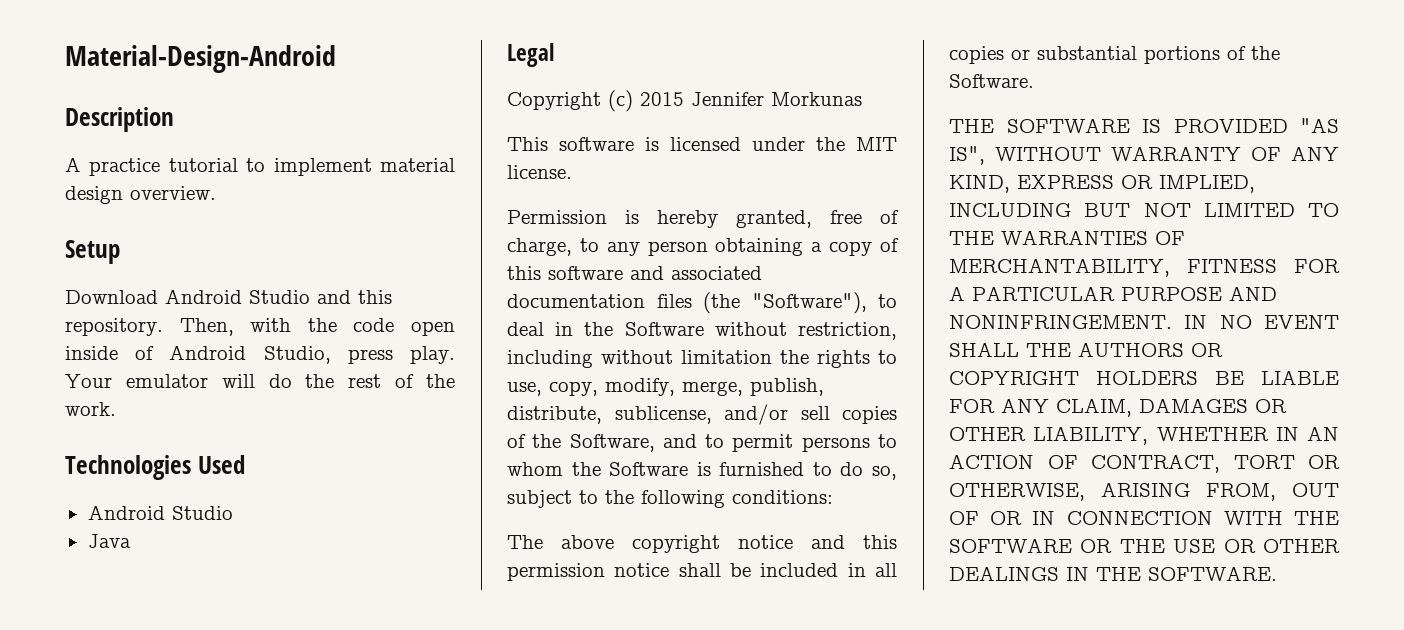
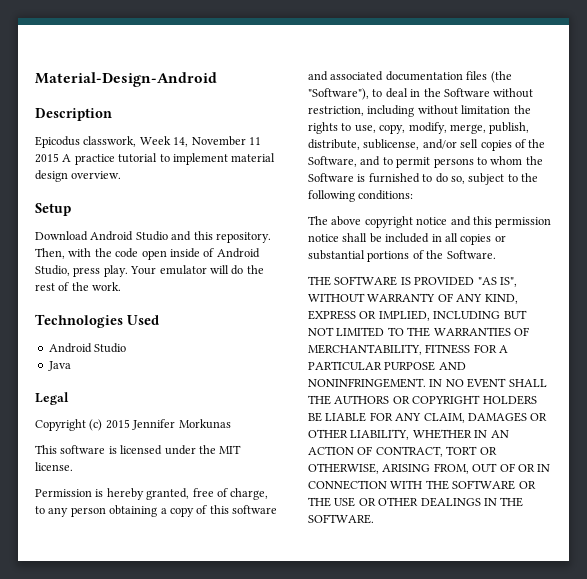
- A practice tutorial to implement material design overview.
+ Epicodus classwork, Week 14, November 11 2015 A practice tutorial to implement material design overview.

